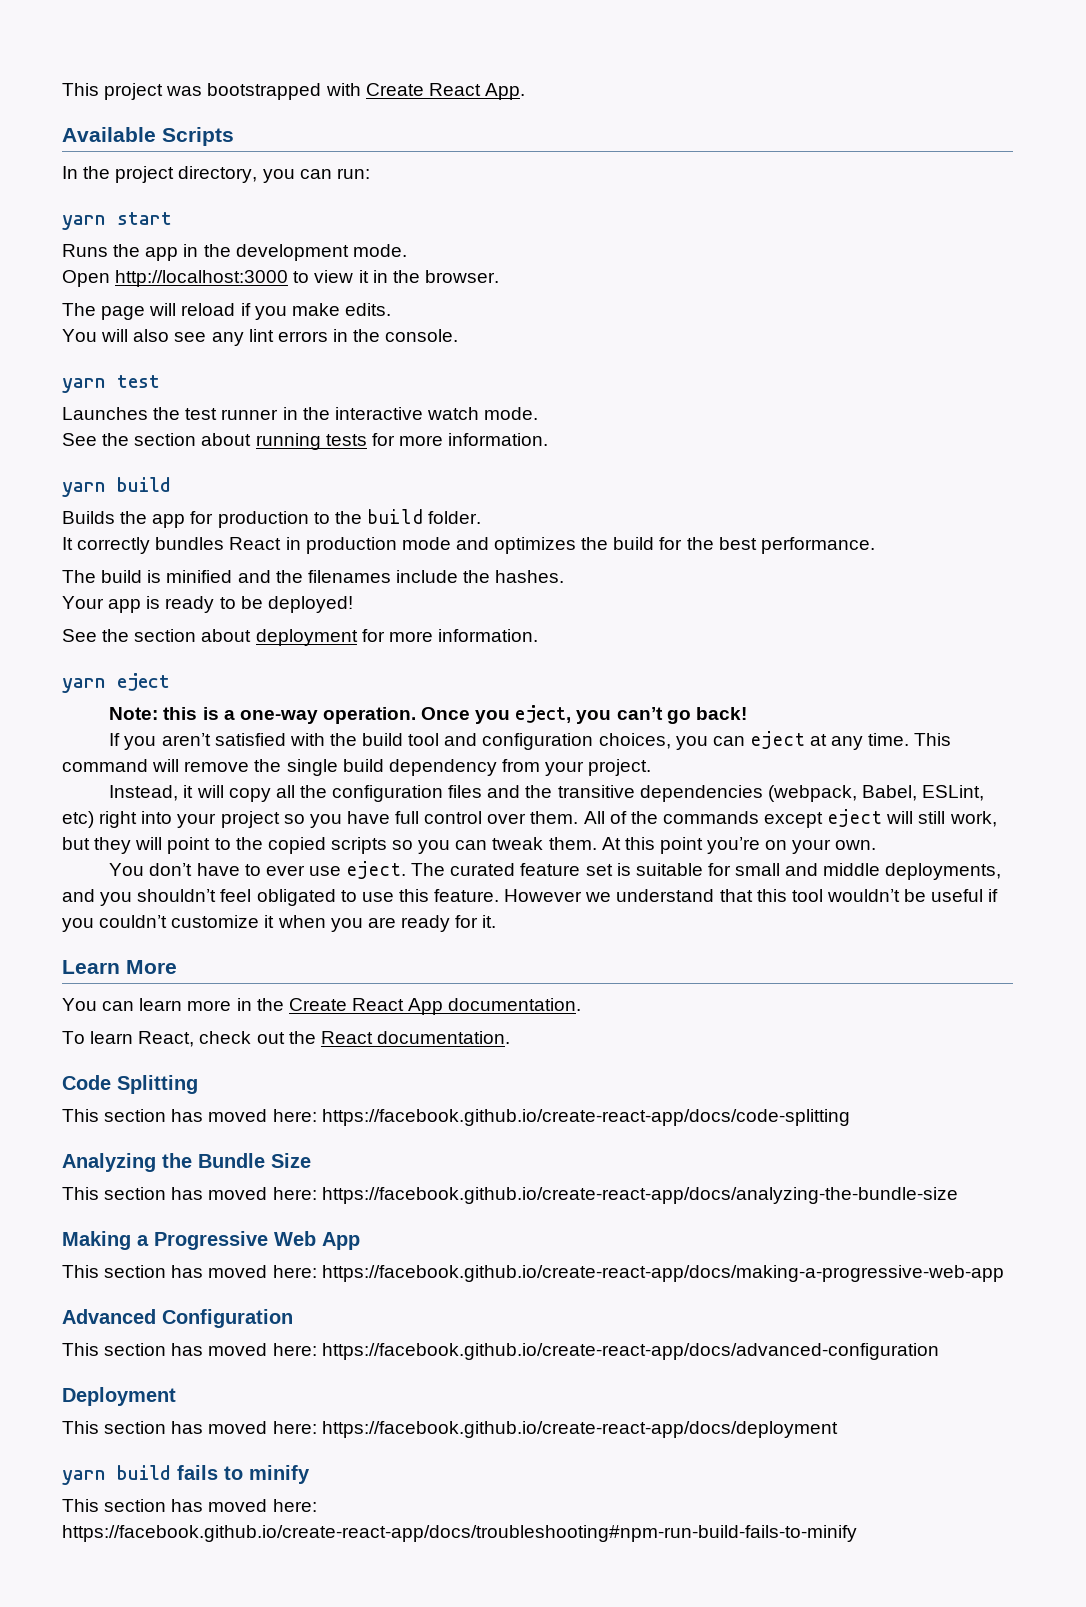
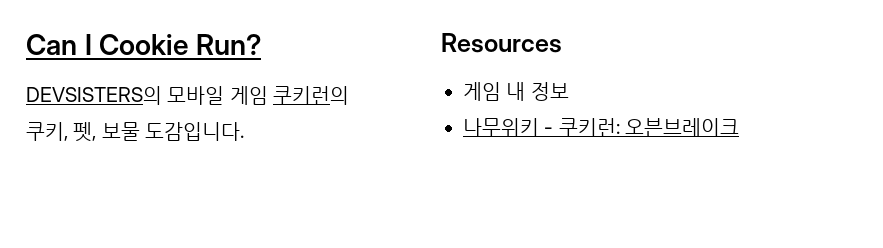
- This project was bootstrapped with Create React App.
- Available Scripts
- In the project directory, you can run:
- yarn start
- Runs the app in the development mode.
- Open http://localhost:3000 to view it in the browser.
- The page will reload if you make edits.
- You will also see any lint errors in the console.
- yarn test
- Launches the test runner in the interactive watch mode.
- See the section about running tests for more information.
- yarn build
- Builds the app for production to the build folder.
- It correctly bundles React in production mode and optimizes the build for the best performance.
- The build is minified and the filenames include the hashes.
- Your app is ready to be deployed!
- See the section about deployment for more information.
- yarn eject
- Note: this is a one-way operation. Once you eject, you can’t go back!
- If you aren’t satisfied with the build tool and configuration choices, you can eject at any time. This command will remove the single build dependency from your project.
- Instead, it will copy all the configuration files and the transitive dependencies (webpack, Babel, ESLint, etc) right into your project so you have full control over them. All of the commands except eject will still work, but they will point to the copied scripts so you can tweak them. At this point you’re on your own.
- You don’t have to ever use eject. The curated feature set is suitable for small and middle deployments, and you shouldn’t feel obligated to use this feature. However we understand that this tool wouldn’t be useful if you couldn’t customize it when you are ready for it.
- Learn More
- You can learn more in the Create React App documentation.
- To learn React, check out the React documentation.
- Code Splitting
- This section has moved here: https://facebook.github.io/create-react-app/docs/code-splitting
- Analyzing the Bundle Size
- This section has moved here: https://facebook.github.io/create-react-app/docs/analyzing-the-bundle-size
- Making a Progressive Web App
- This section has moved here: https://facebook.github.io/create-react-app/docs/making-a-progressive-web-app
- Advanced Configuration
- This section has moved here: https://facebook.github.io/create-react-app/docs/advanced-configuration
- Deployment
- This section has moved here: https://facebook.github.io/create-react-app/docs/deployment
- yarn build fails to minify
- This section has moved here: https://facebook.github.io/create-react-app/docs/troubleshooting#npm-run-build-fails-to-minify
+ Can I Cookie Run?
+ DEVSISTERS의 모바일 게임 쿠키런의 쿠키, 펫, 보물 도감입니다.
+ Resources
+ 게임 내 정보
+ 나무위키 - 쿠키런: 오븐브레이크

